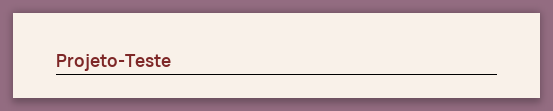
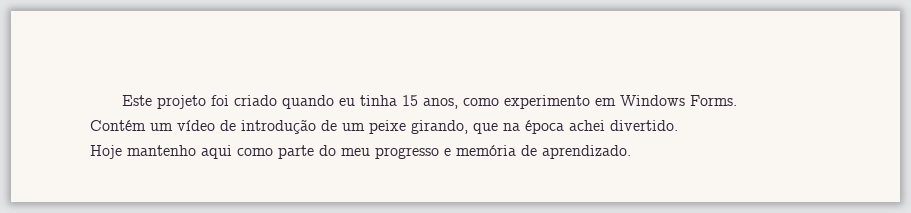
- Projeto-Teste
+ Este projeto foi criado quando eu tinha 15 anos, como experimento em Windows Forms.
+ Contém um vídeo de introdução de um peixe girando, que na época achei divertido.
+ Hoje mantenho aqui como parte do meu progresso e memória de aprendizado.

